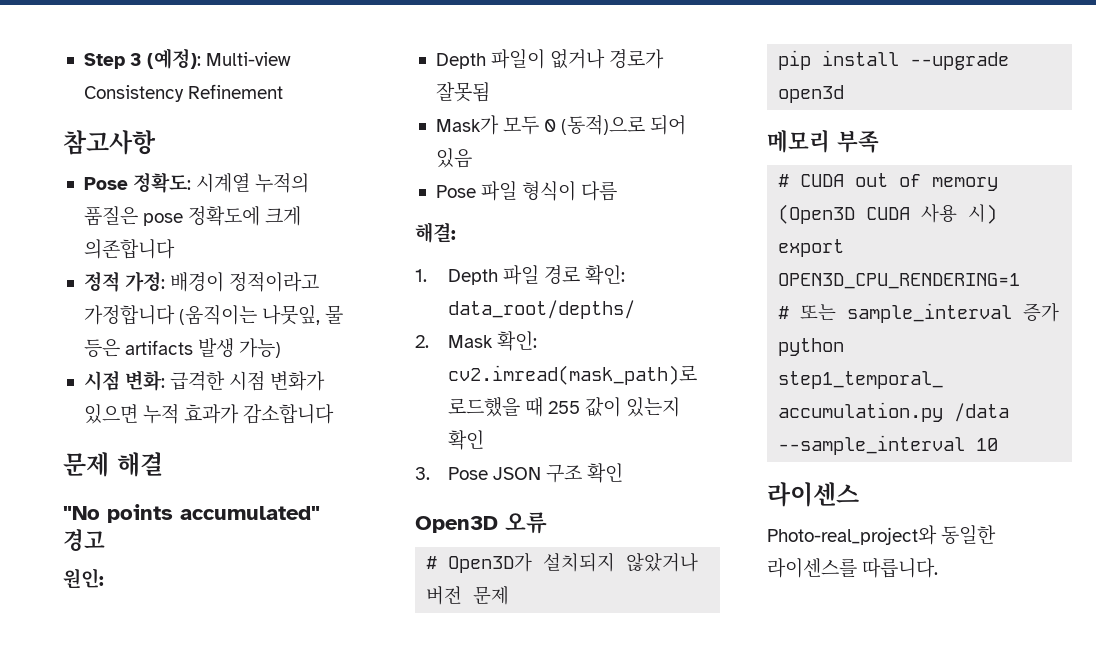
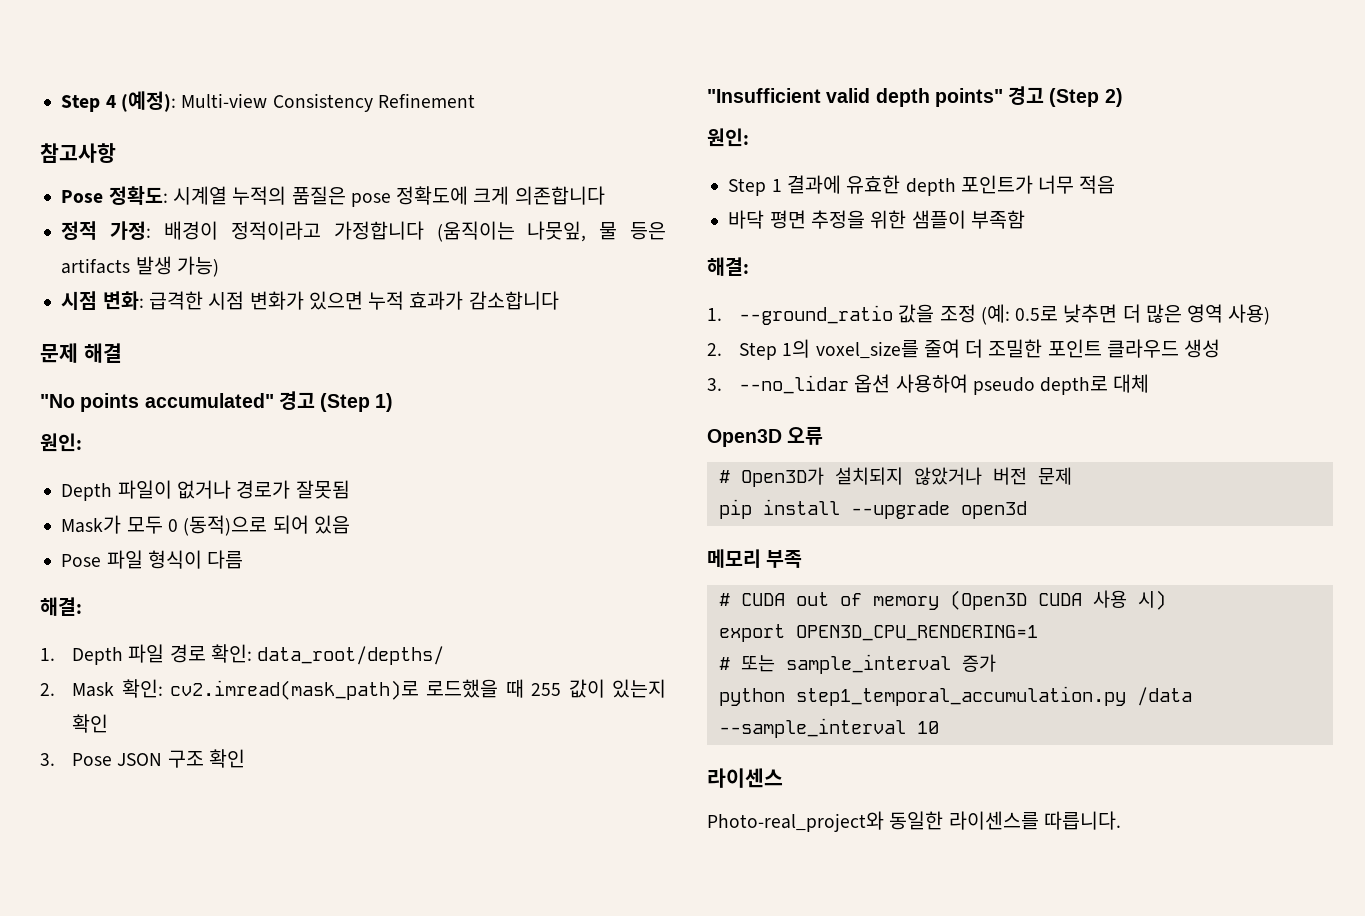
- Step 3 (예정): Multi-view Consistency Refinement
+ Step 4 (예정): Multi-view Consistency Refinement
- "No points accumulated" 경고
+ "No points accumulated" 경고 (Step 1)
+ "Insufficient valid depth points" 경고 (Step 2)
+ 원인:
+ Step 1 결과에 유효한 depth 포인트가 너무 적음
+ 바닥 평면 추정을 위한 샘플이 부족함
+ 해결:
+ 1. --ground_ratio 값을 조정 (예: 0.5로 낮추면 더 많은 영역 사용)
+ 2. Step 1의 voxel_size를 줄여 더 조밀한 포인트 클라우드 생성
+ 3. --no_lidar 옵션 사용하여 pseudo depth로 대체

